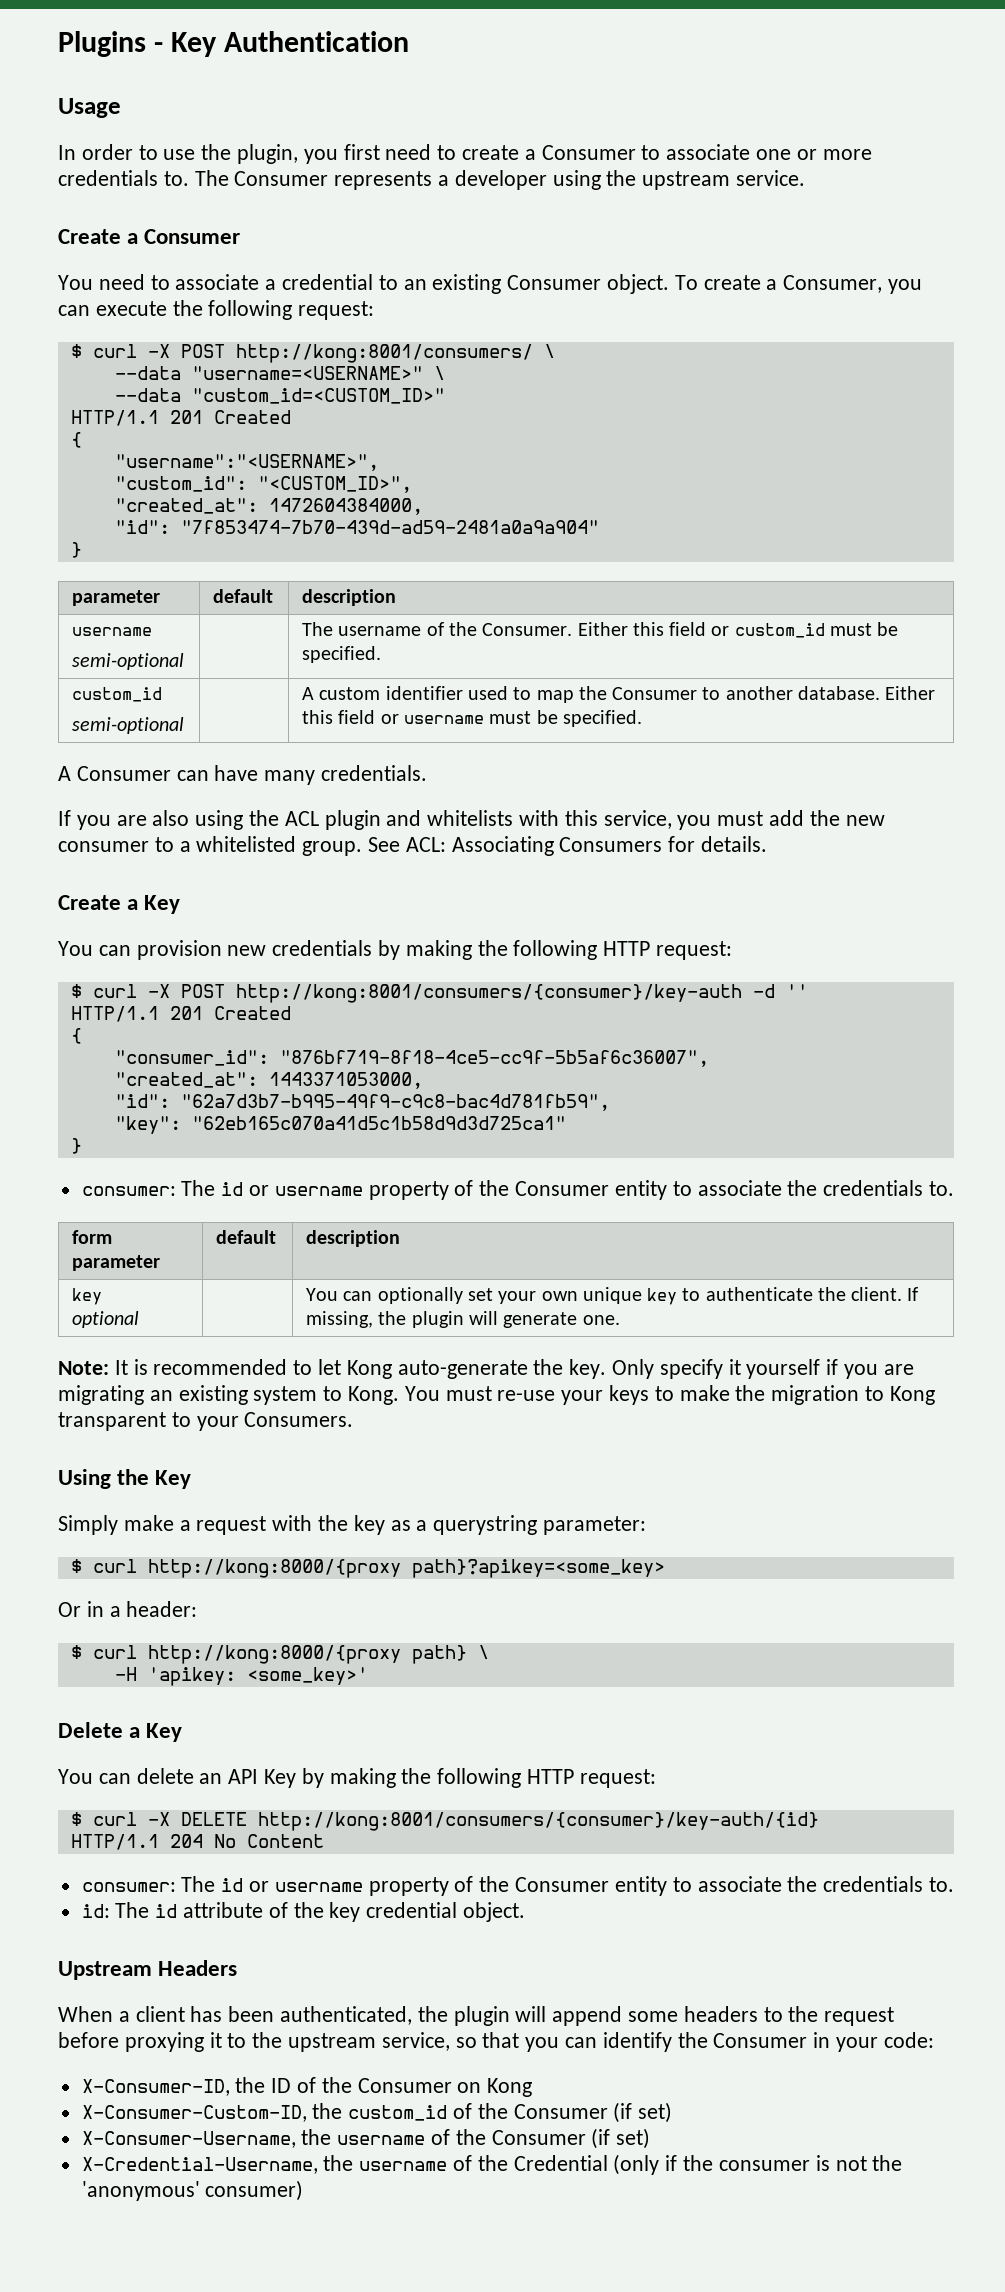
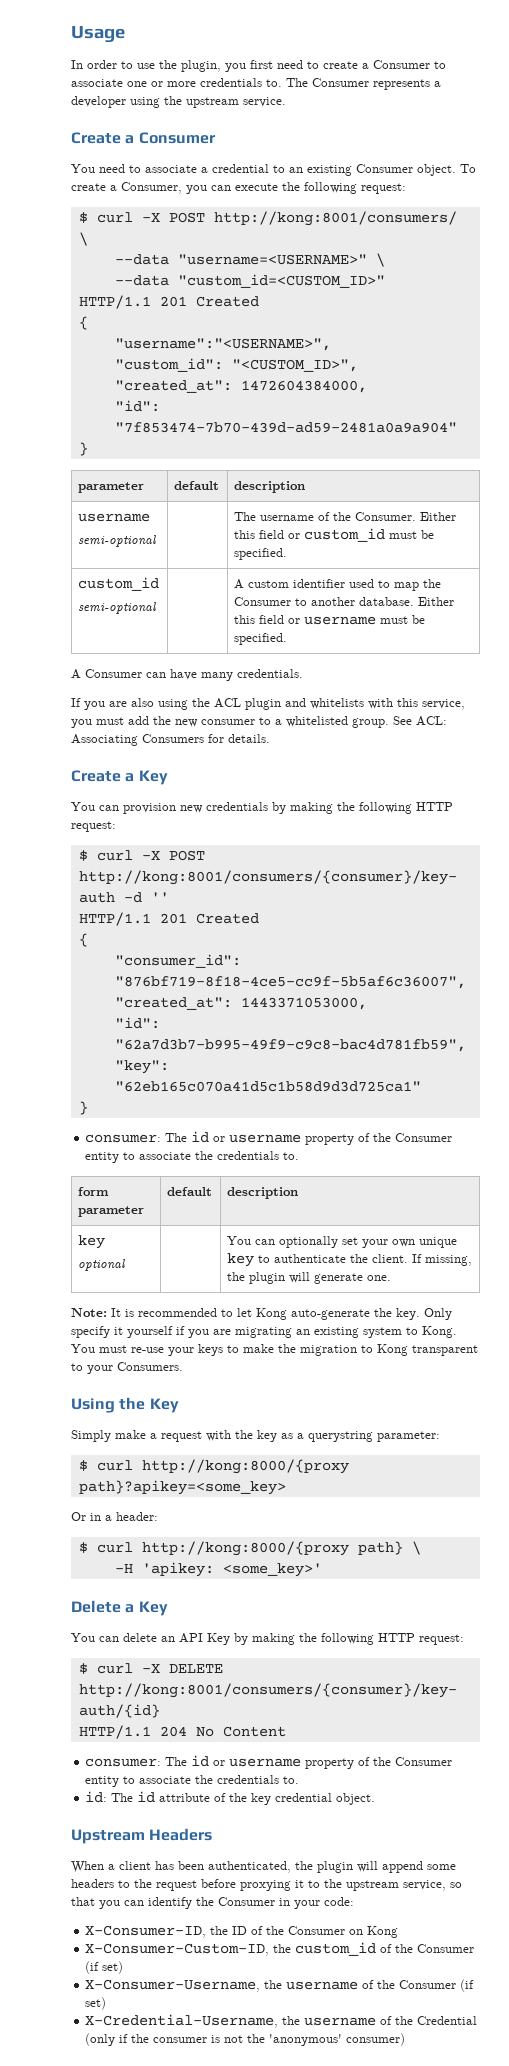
- Plugins - Key Authentication

